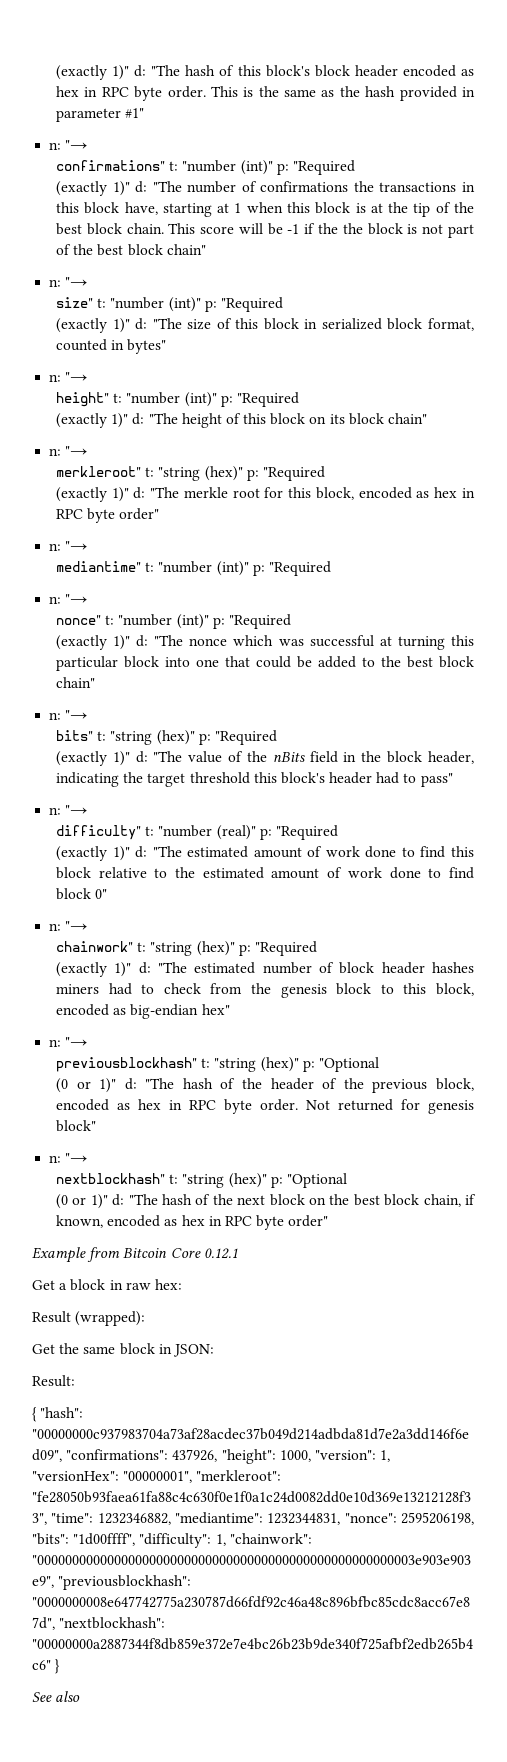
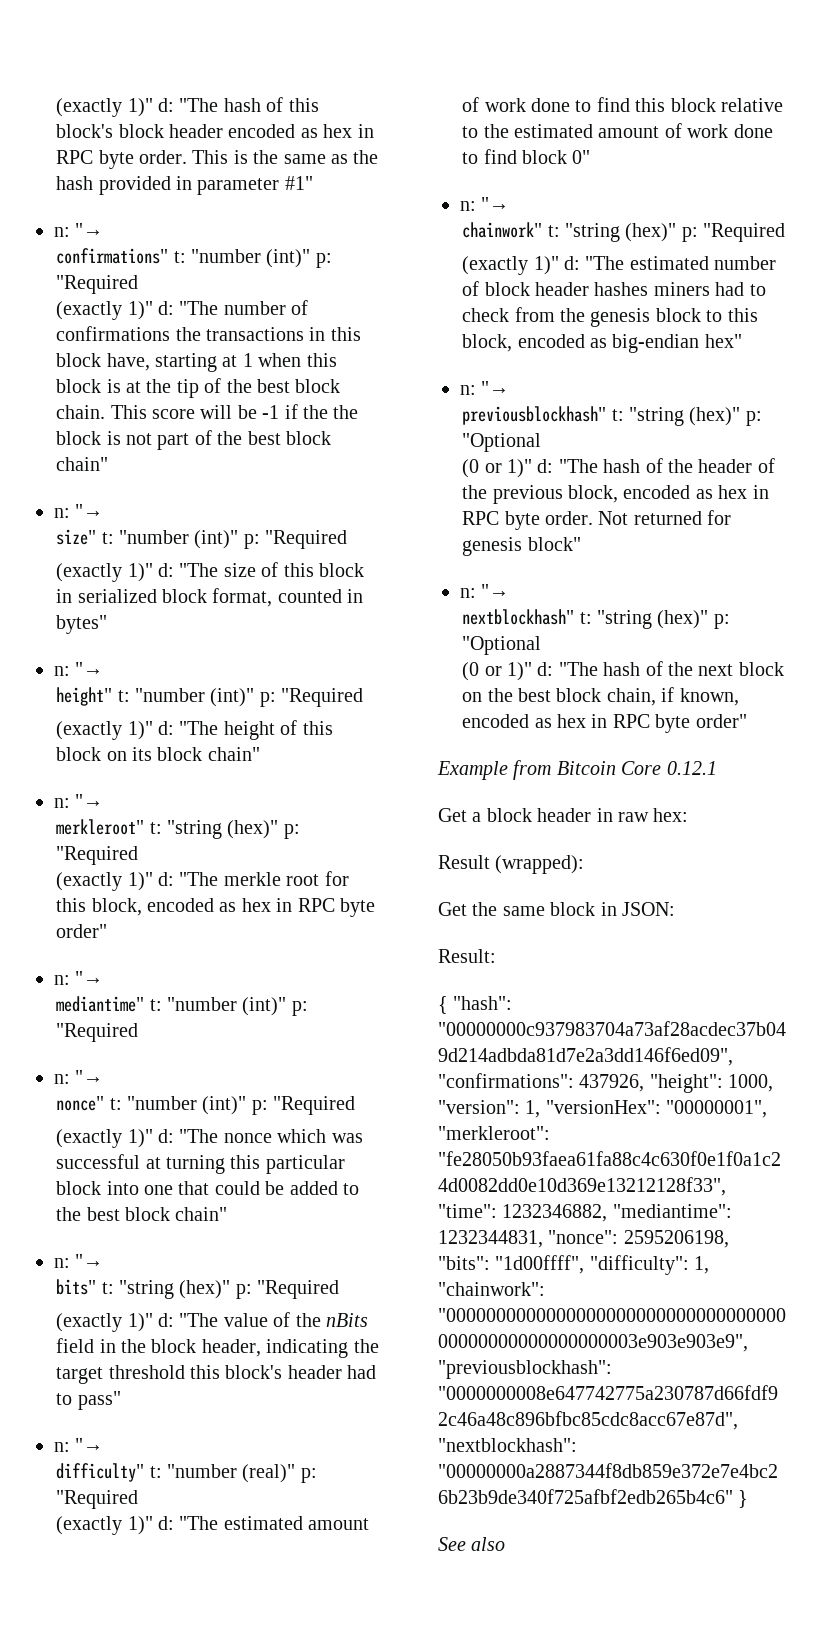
- Get a block in raw hex:
+ Get a block header in raw hex:

